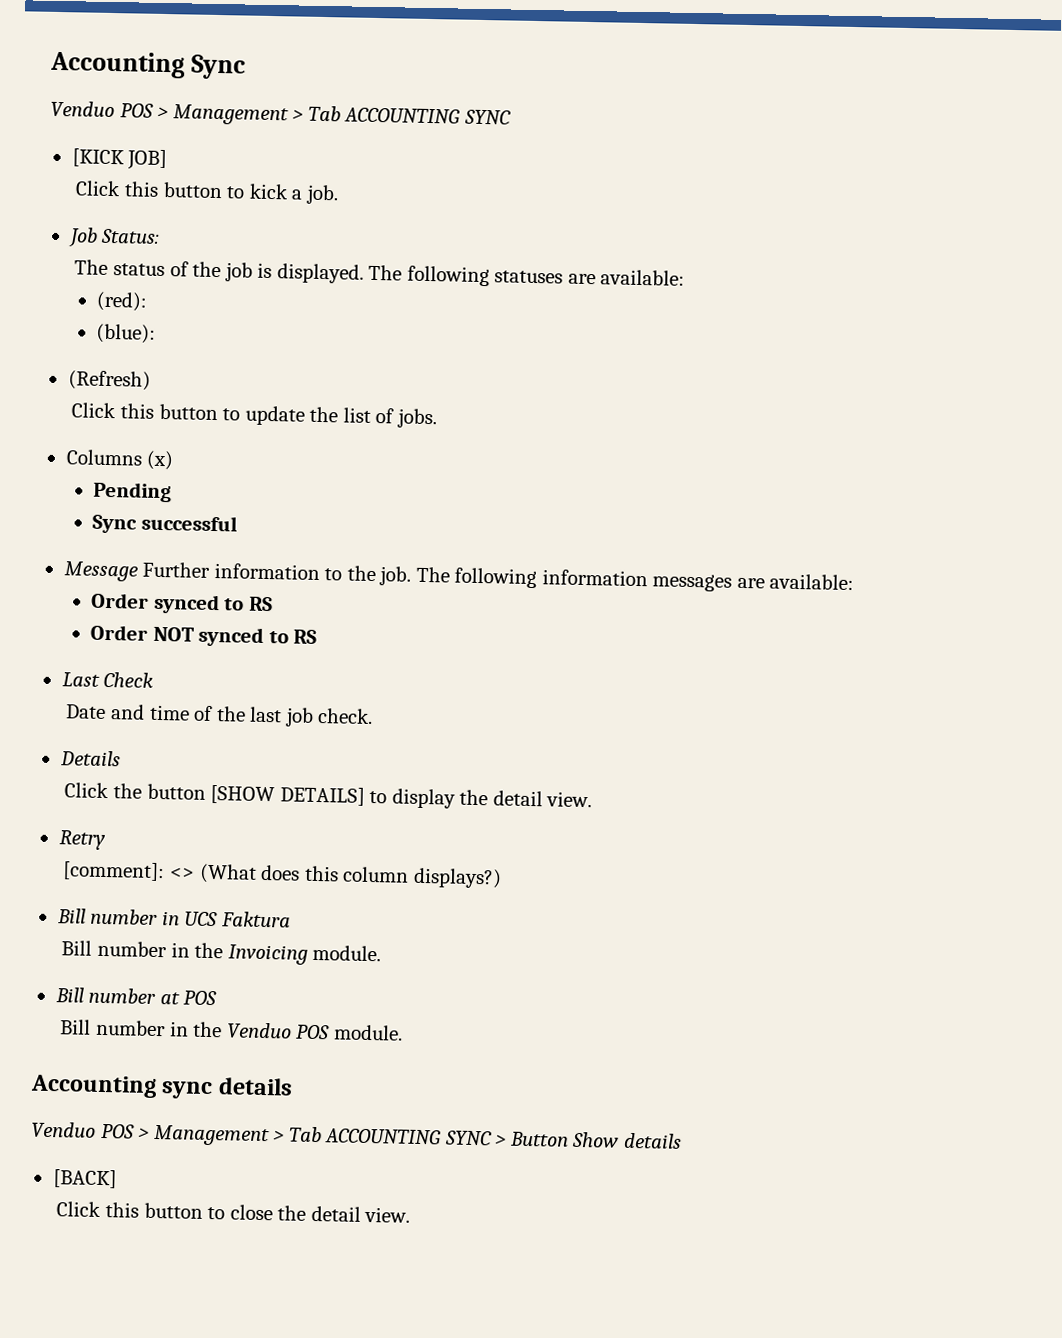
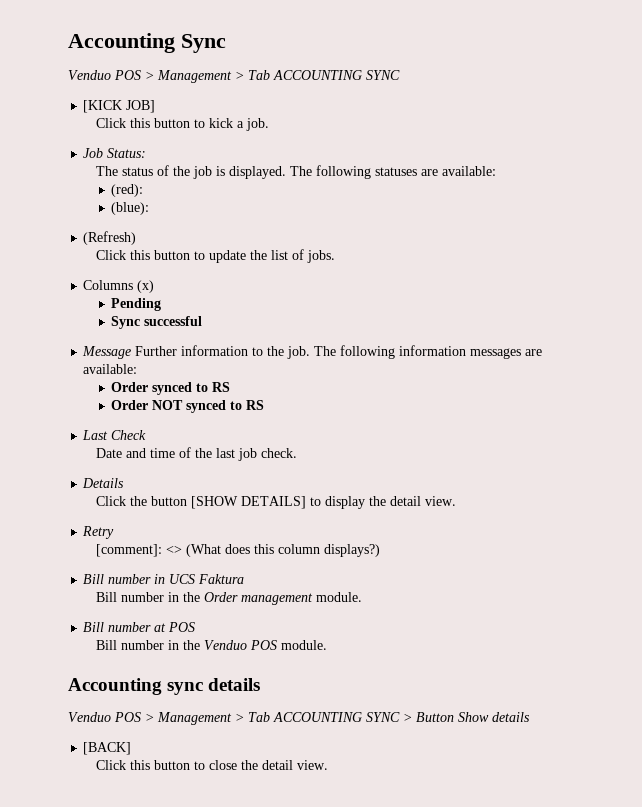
- Bill number in the Invoicing module.
+ Bill number in the Order management module.

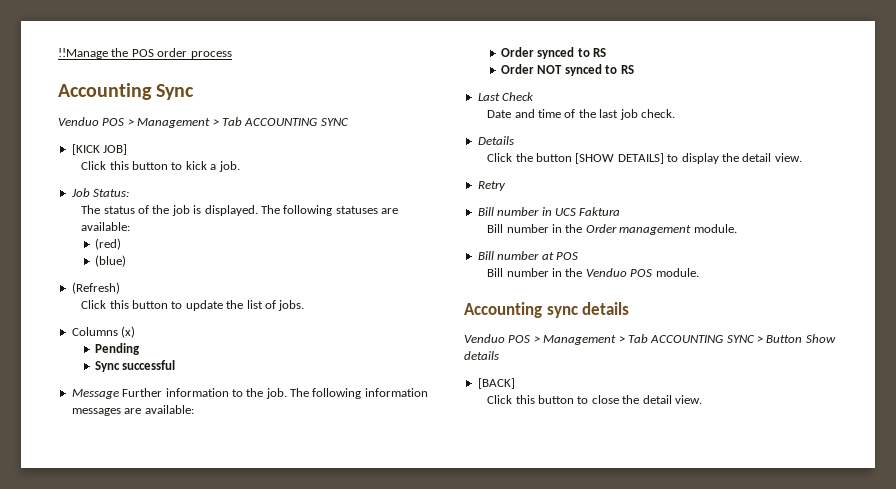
+ !!Manage the POS order process
- (red):
- (blue):
+ (red)
+ (blue)
- [comment]: <> (What does this column displays?)

